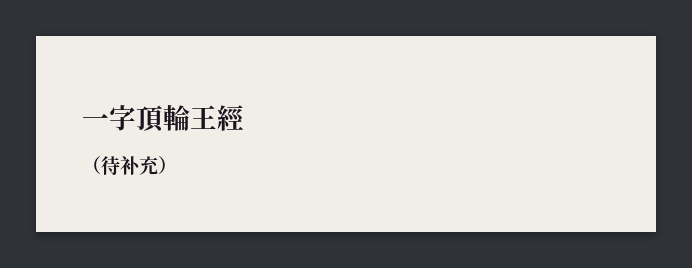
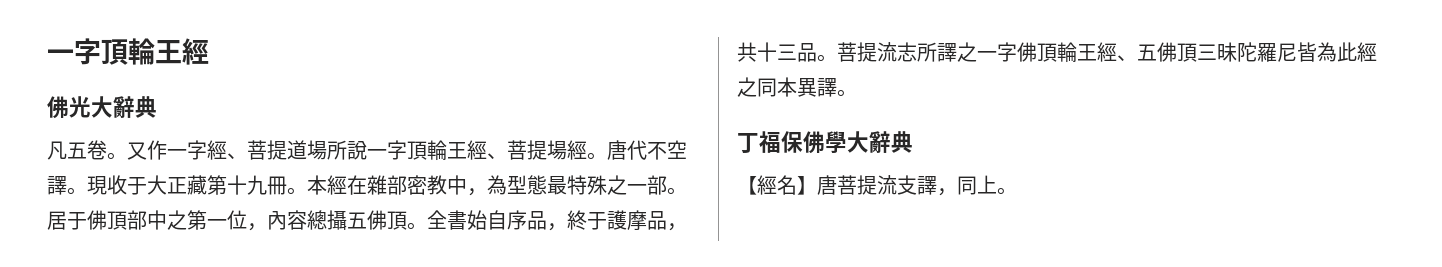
- （待补充）
+ 佛光大辭典
+ 凡五卷。又作一字經、菩提道場所說一字頂輪王經、菩提場經。唐代不空譯。現收于大正藏第十九冊。本經在雜部密教中，為型態最特殊之一部。居于佛頂部中之第一位，內容總攝五佛頂。全書始自序品，終于護摩品，共十三品。菩提流志所譯之一字佛頂輪王經、五佛頂三昧陀羅尼皆為此經之同本異譯。
+ 丁福保佛學大辭典
+ 【經名】唐菩提流支譯，同上。

